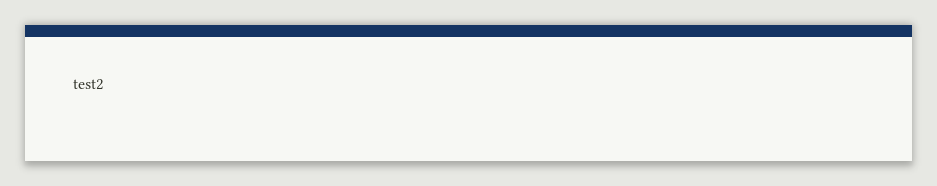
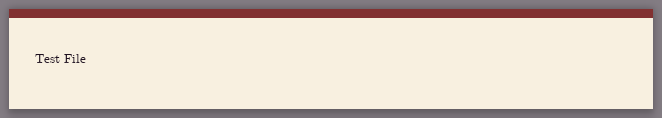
- test2
+ Test File

